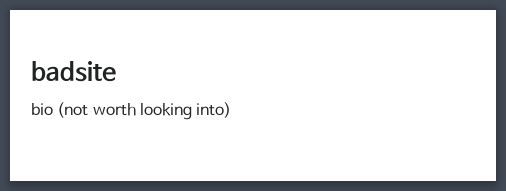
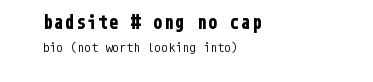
- badsite
+ badsite # ong no cap

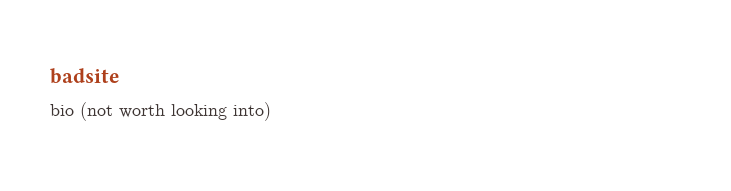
- badsite # ong no cap
+ badsite

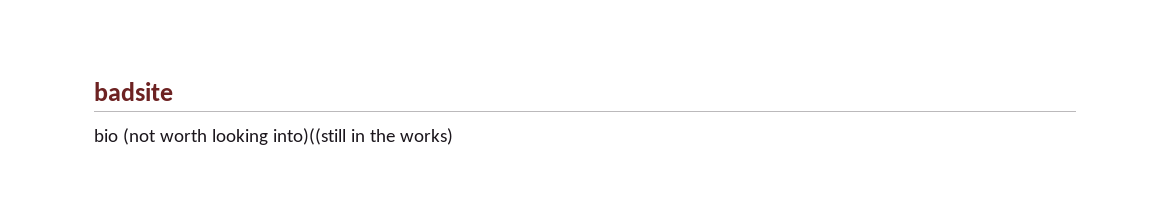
- bio (not worth looking into)
+ bio (not worth looking into)((still in the works)

